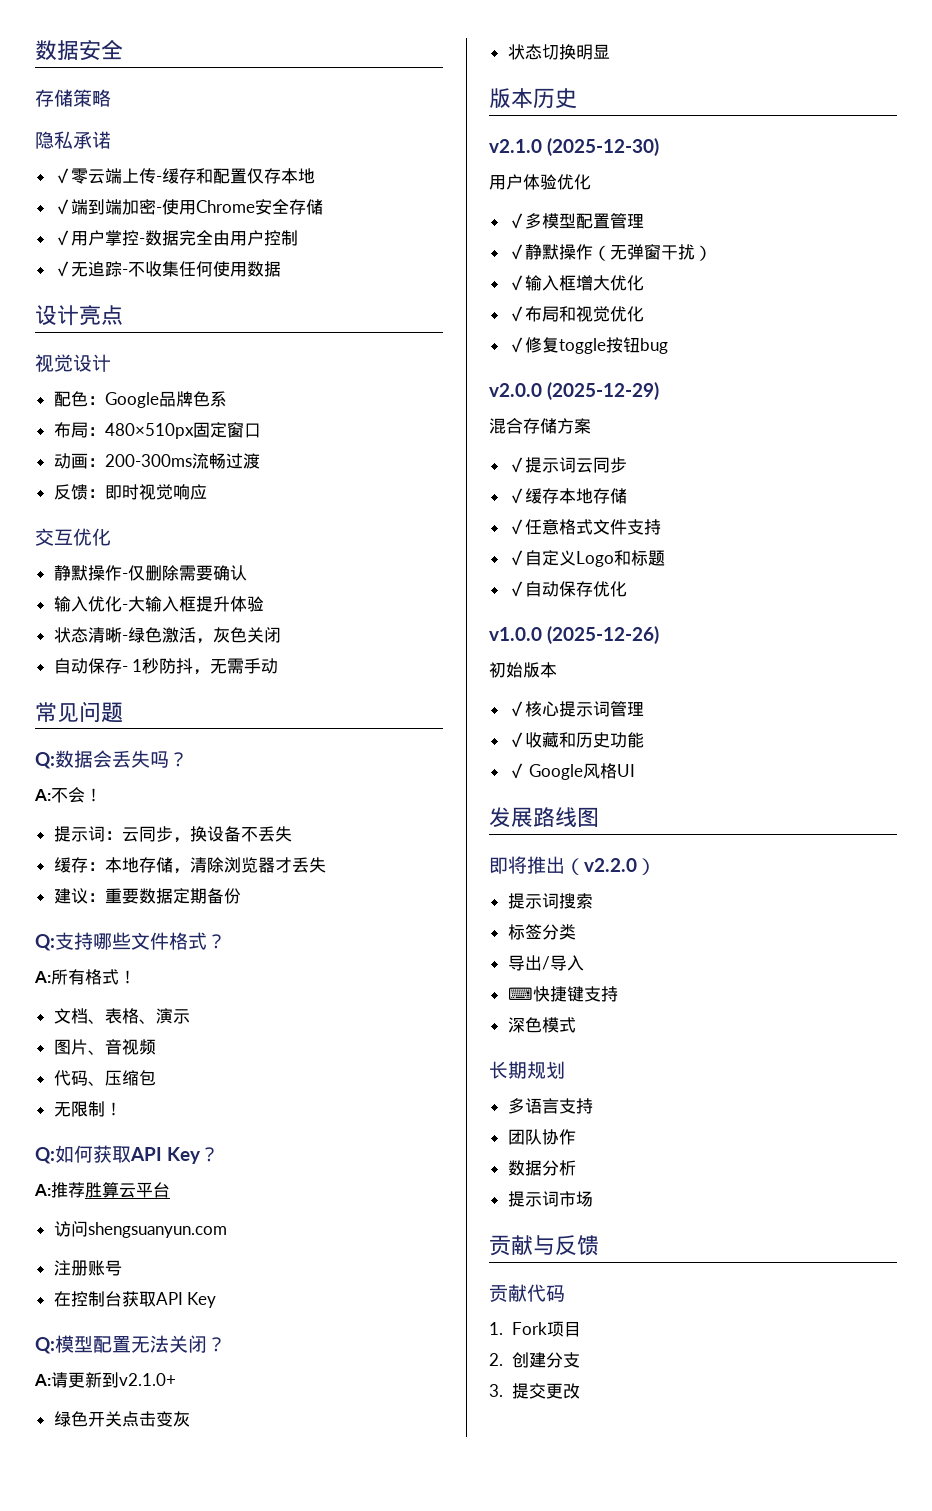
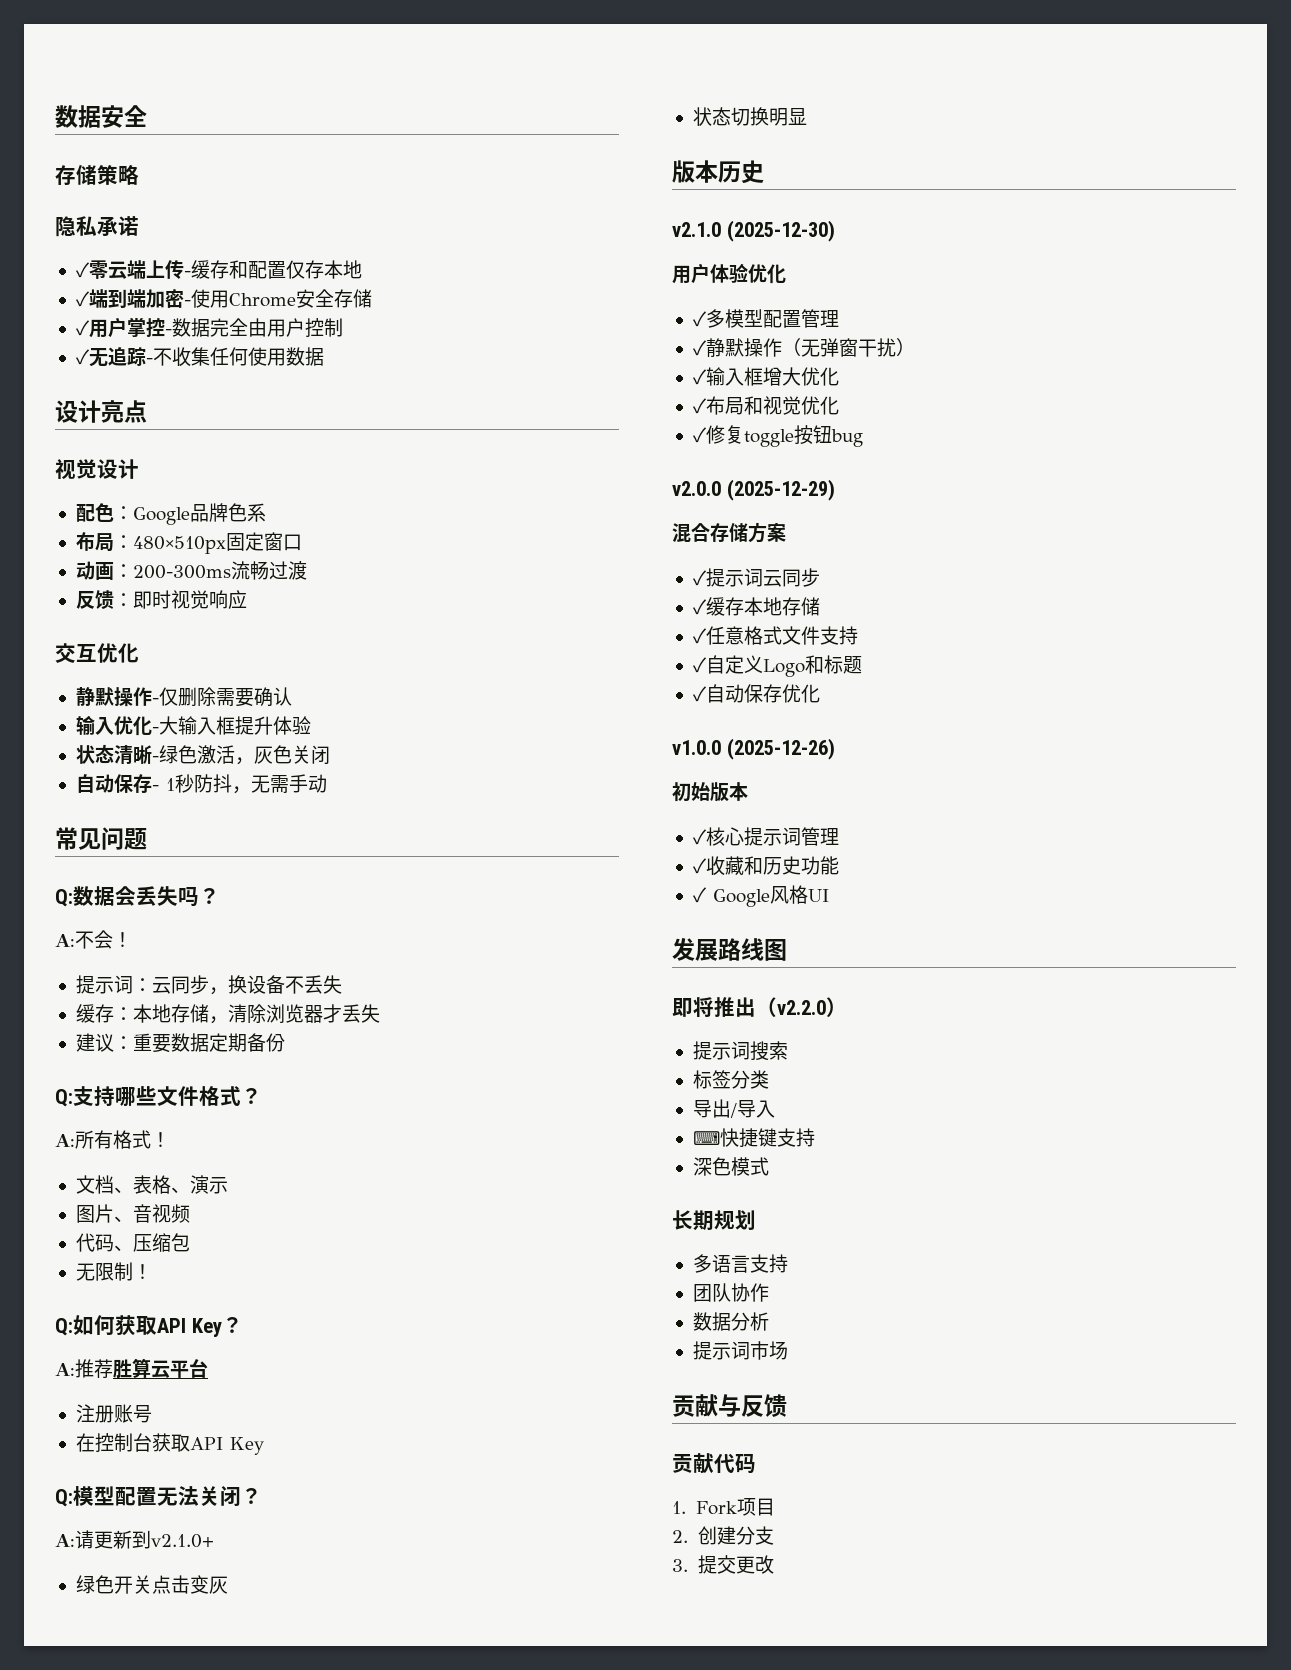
- 访问shengsuanyun.com

